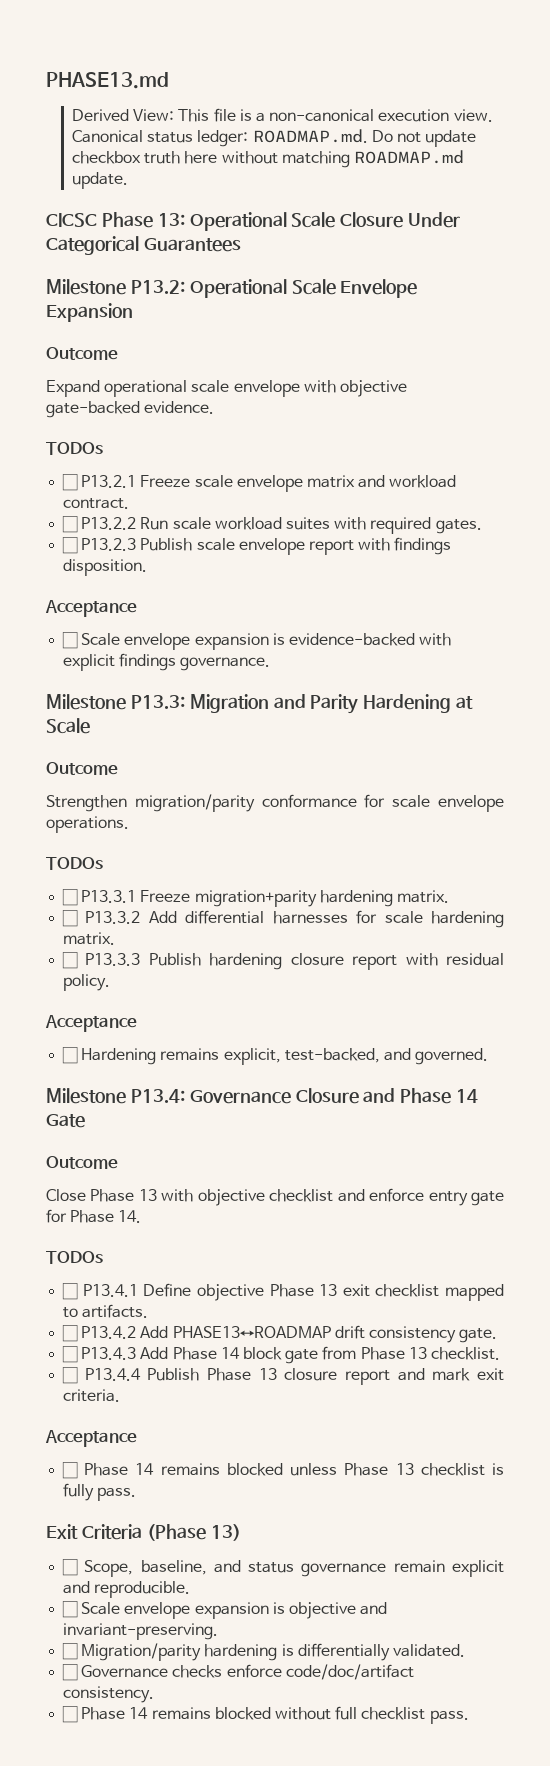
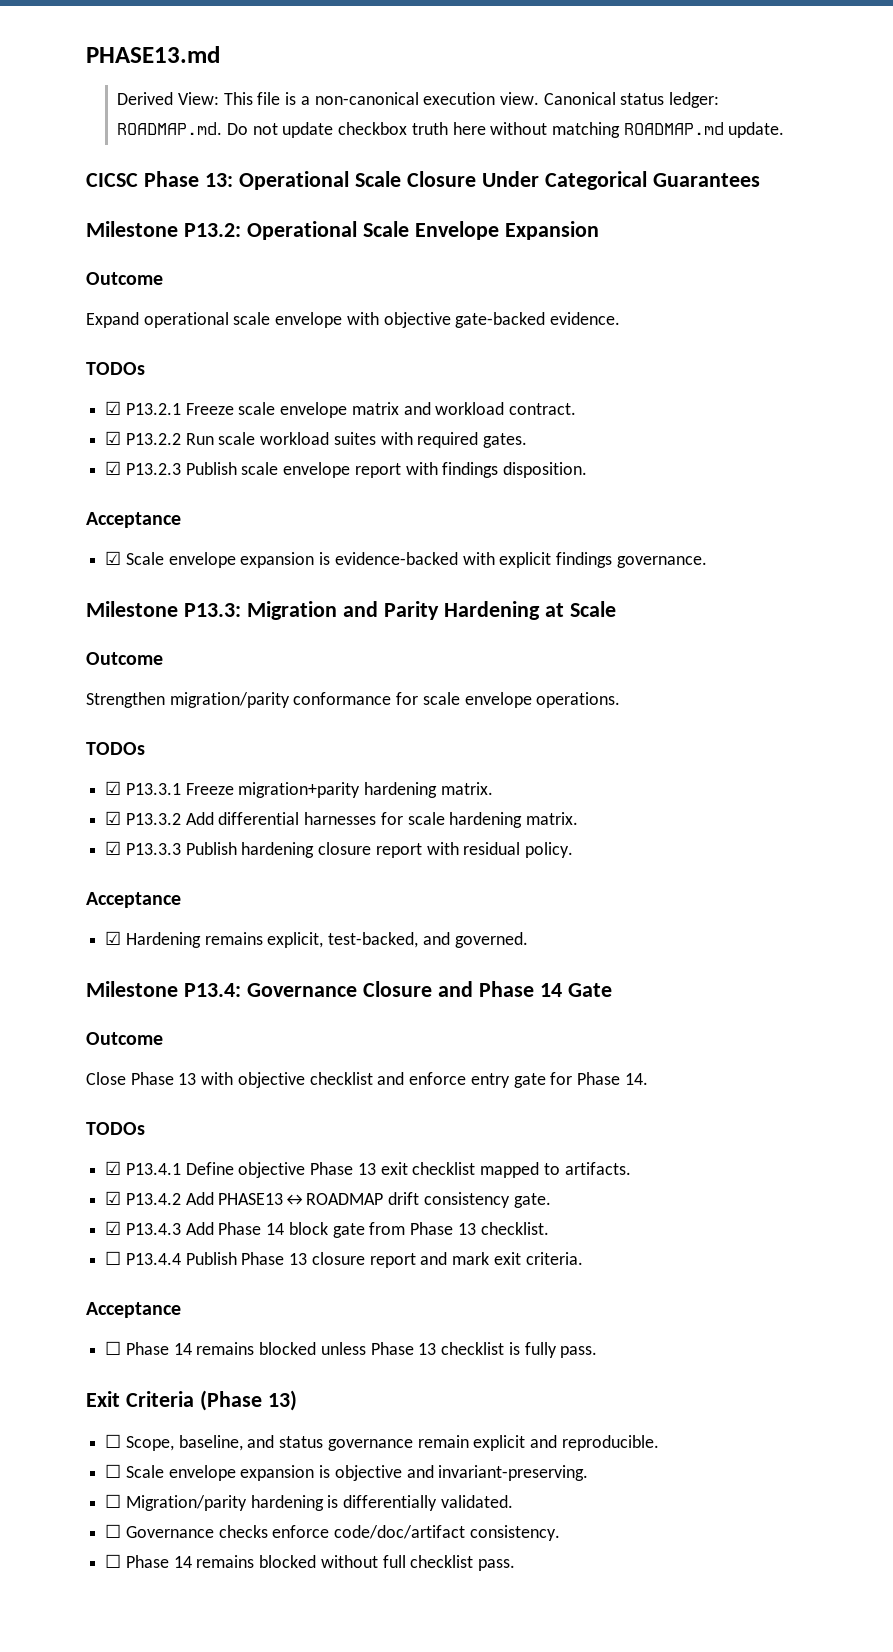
- ☐ P13.2.1 Freeze scale envelope matrix and workload contract.
+ ☑ P13.2.1 Freeze scale envelope matrix and workload contract.
- ☐ P13.2.2 Run scale workload suites with required gates.
+ ☑ P13.2.2 Run scale workload suites with required gates.
- ☐ P13.2.3 Publish scale envelope report with findings disposition.
+ ☑ P13.2.3 Publish scale envelope report with findings disposition.
- ☐ Scale envelope expansion is evidence-backed with explicit findings governance.
+ ☑ Scale envelope expansion is evidence-backed with explicit findings governance.
- ☐ P13.3.1 Freeze migration+parity hardening matrix.
+ ☑ P13.3.1 Freeze migration+parity hardening matrix.
- ☐ P13.3.2 Add differential harnesses for scale hardening matrix.
+ ☑ P13.3.2 Add differential harnesses for scale hardening matrix.
- ☐ P13.3.3 Publish hardening closure report with residual policy.
+ ☑ P13.3.3 Publish hardening closure report with residual policy.
- ☐ Hardening remains explicit, test-backed, and governed.
+ ☑ Hardening remains explicit, test-backed, and governed.
- ☐ P13.4.1 Define objective Phase 13 exit checklist mapped to artifacts.
+ ☑ P13.4.1 Define objective Phase 13 exit checklist mapped to artifacts.
- ☐ P13.4.2 Add PHASE13↔ROADMAP drift consistency gate.
+ ☑ P13.4.2 Add PHASE13↔ROADMAP drift consistency gate.
- ☐ P13.4.3 Add Phase 14 block gate from Phase 13 checklist.
+ ☑ P13.4.3 Add Phase 14 block gate from Phase 13 checklist.

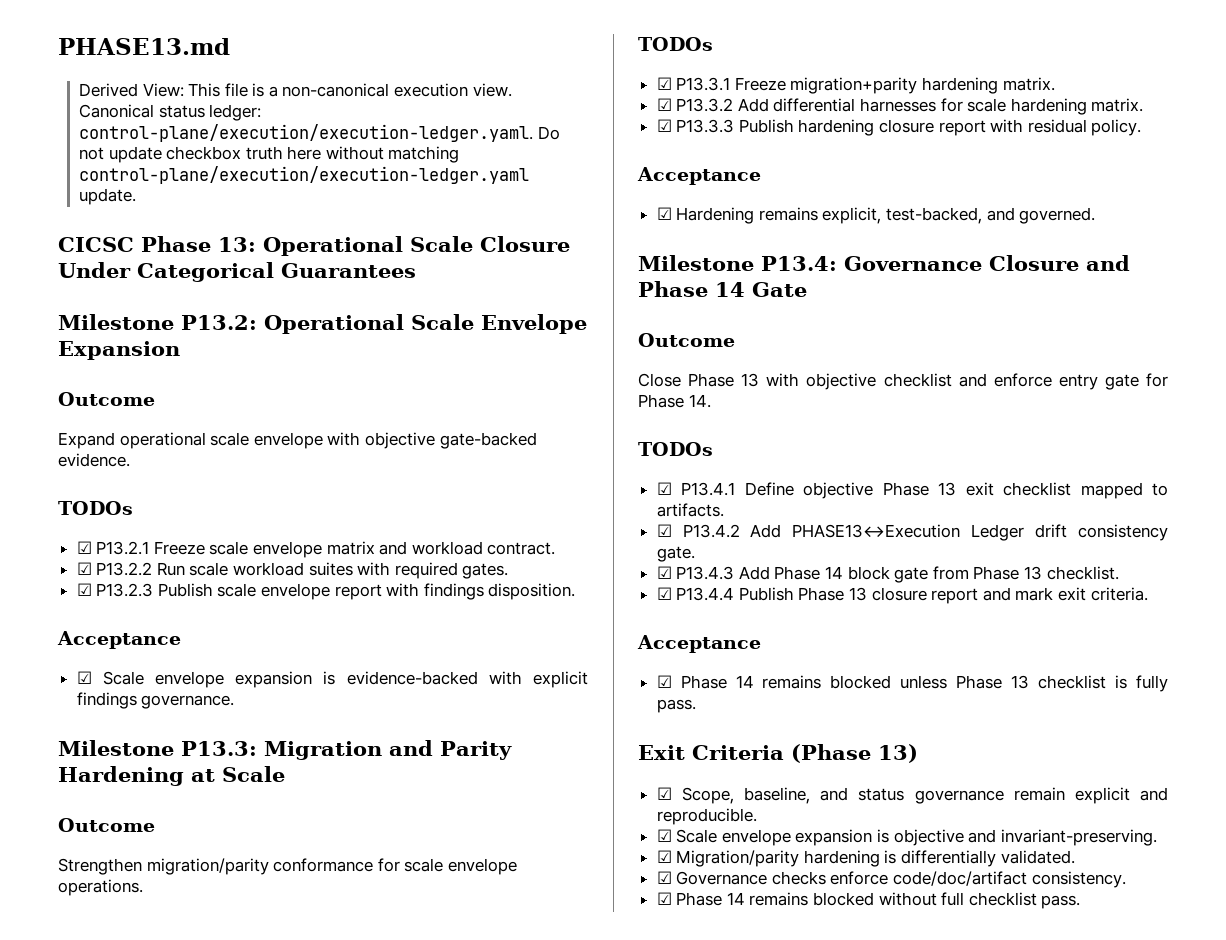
- Canonical status ledger: ROADMAP.md. Do not update checkbox truth here without matching ROADMAP.md update.
+ Canonical status ledger: control-plane/execution/execution-ledger.yaml. Do not update checkbox truth here without matching control-plane/execution/execution-ledger.yaml update.
- ☑ P13.4.2 Add PHASE13↔ROADMAP drift consistency gate.
+ ☑ P13.4.2 Add PHASE13↔Execution Ledger drift consistency gate.
- ☐ P13.4.4 Publish Phase 13 closure report and mark exit criteria.
+ ☑ P13.4.4 Publish Phase 13 closure report and mark exit criteria.
- ☐ Phase 14 remains blocked unless Phase 13 checklist is fully pass.
+ ☑ Phase 14 remains blocked unless Phase 13 checklist is fully pass.
- ☐ Scope, baseline, and status governance remain explicit and reproducible.
+ ☑ Scope, baseline, and status governance remain explicit and reproducible.
- ☐ Scale envelope expansion is objective and invariant-preserving.
+ ☑ Scale envelope expansion is objective and invariant-preserving.
- ☐ Migration/parity hardening is differentially validated.
+ ☑ Migration/parity hardening is differentially validated.
- ☐ Governance checks enforce code/doc/artifact consistency.
+ ☑ Governance checks enforce code/doc/artifact consistency.
- ☐ Phase 14 remains blocked without full checklist pass.
+ ☑ Phase 14 remains blocked without full checklist pass.

